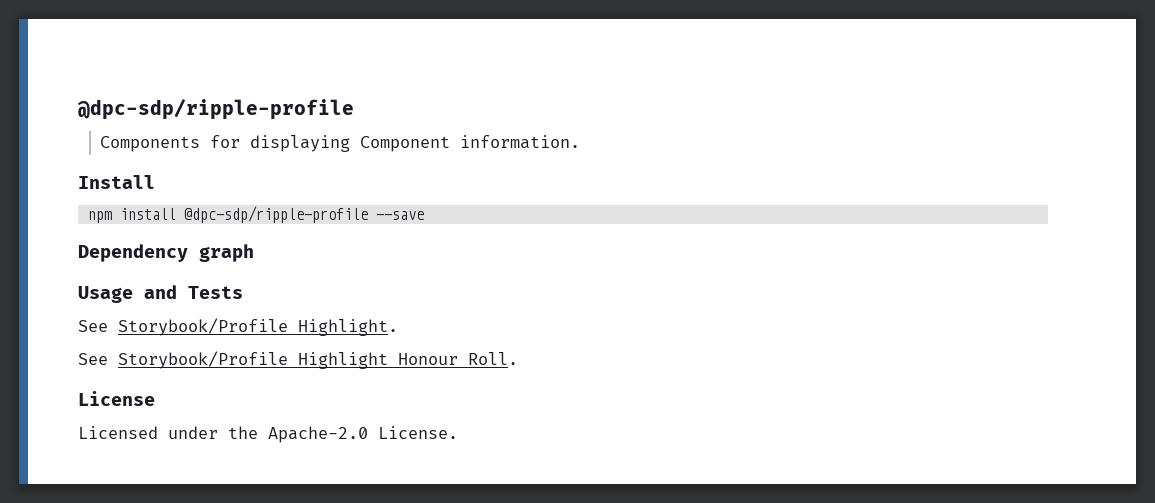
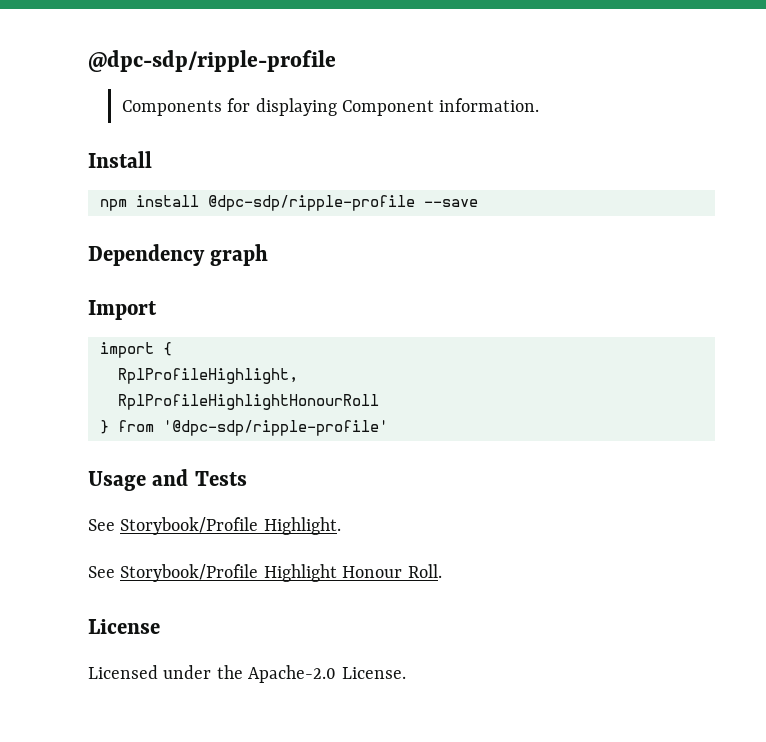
+ Import
+ import {
+ RplProfileHighlight,
+ RplProfileHighlightHonourRoll
+ } from '@dpc-sdp/ripple-profile'

